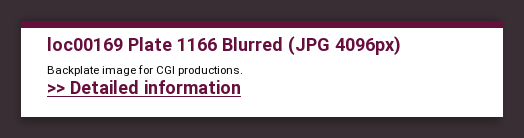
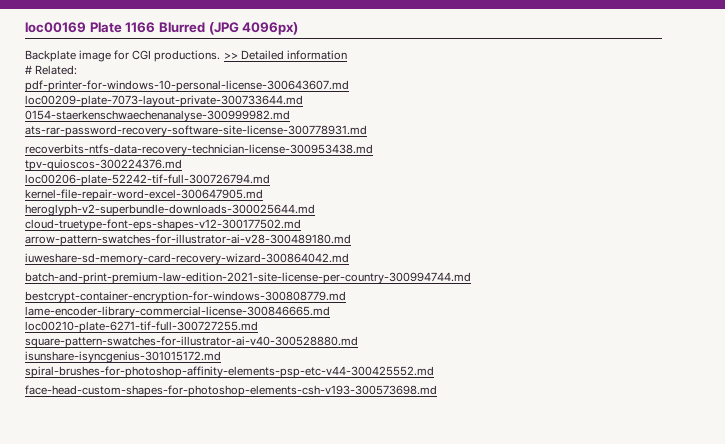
- Backplate image for CGI productions.
- >> Detailed information
+ Backplate image for CGI productions. >> Detailed information
+ # Related:
+ pdf-printer-for-windows-10-personal-license-300643607.md
+ loc00209-plate-7073-layout-private-300733644.md
+ 0154-staerkenschwaechenanalyse-300999982.md
+ ats-rar-password-recovery-software-site-license-300778931.md
+ recoverbits-ntfs-data-recovery-technician-license-300953438.md
+ tpv-quioscos-300224376.md
+ loc00206-plate-52242-tif-full-300726794.md
+ kernel-file-repair-word-excel-300647905.md
+ heroglyph-v2-superbundle-downloads-300025644.md
+ cloud-truetype-font-eps-shapes-v12-300177502.md
+ arrow-pattern-swatches-for-illustrator-ai-v28-300489180.md
+ iuweshare-sd-memory-card-recovery-wizard-300864042.md
+ batch-and-print-premium-law-edition-2021-site-license-per-country-300994744.md
+ bestcrypt-container-encryption-for-windows-300808779.md
+ lame-encoder-library-commercial-license-300846665.md
+ loc00210-plate-6271-tif-full-300727255.md
+ square-pattern-swatches-for-illustrator-ai-v40-300528880.md
+ isunshare-isyncgenius-301015172.md
+ spiral-brushes-for-photoshop-affinity-elements-psp-etc-v44-300425552.md
+ face-head-custom-shapes-for-photoshop-elements-csh-v193-300573698.md

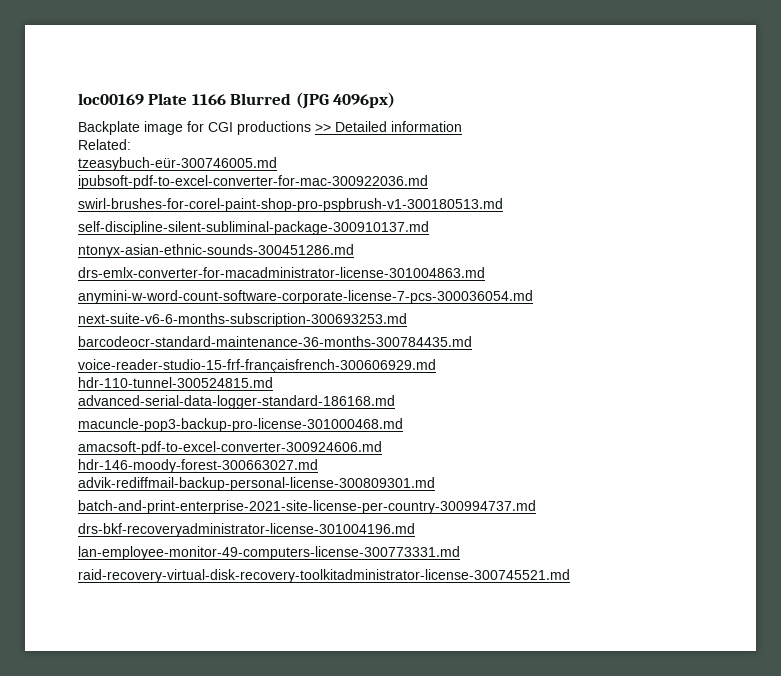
- Backplate image for CGI productions. >> Detailed information
+ Backplate image for CGI productions >> Detailed information
- # Related:
+ Related:
- pdf-printer-for-windows-10-personal-license-300643607.md
- loc00209-plate-7073-layout-private-300733644.md
- 0154-staerkenschwaechenanalyse-300999982.md
- ats-rar-password-recovery-software-site-license-300778931.md
- recoverbits-ntfs-data-recovery-technician-license-300953438.md
- tpv-quioscos-300224376.md
- loc00206-plate-52242-tif-full-300726794.md
- kernel-file-repair-word-excel-300647905.md
- heroglyph-v2-superbundle-downloads-300025644.md
- cloud-truetype-font-eps-shapes-v12-300177502.md
- arrow-pattern-swatches-for-illustrator-ai-v28-300489180.md
- iuweshare-sd-memory-card-recovery-wizard-300864042.md
- batch-and-print-premium-law-edition-2021-site-license-per-country-300994744.md
- bestcrypt-container-encryption-for-windows-300808779.md
- lame-encoder-library-commercial-license-300846665.md
- loc00210-plate-6271-tif-full-300727255.md
- square-pattern-swatches-for-illustrator-ai-v40-300528880.md
- isunshare-isyncgenius-301015172.md
- spiral-brushes-for-photoshop-affinity-elements-psp-etc-v44-300425552.md
- face-head-custom-shapes-for-photoshop-elements-csh-v193-300573698.md
+ tzeasybuch-eür-300746005.md
+ ipubsoft-pdf-to-excel-converter-for-mac-300922036.md
+ swirl-brushes-for-corel-paint-shop-pro-pspbrush-v1-300180513.md
+ self-discipline-silent-subliminal-package-300910137.md
+ ntonyx-asian-ethnic-sounds-300451286.md
+ drs-emlx-converter-for-macadministrator-license-301004863.md
+ anymini-w-word-count-software-corporate-license-7-pcs-300036054.md
+ next-suite-v6-6-months-subscription-300693253.md
+ barcodeocr-standard-maintenance-36-months-300784435.md
+ voice-reader-studio-15-frf-françaisfrench-300606929.md
+ hdr-110-tunnel-300524815.md
+ advanced-serial-data-logger-standard-186168.md
+ macuncle-pop3-backup-pro-license-301000468.md
+ amacsoft-pdf-to-excel-converter-300924606.md
+ hdr-146-moody-forest-300663027.md
+ advik-rediffmail-backup-personal-license-300809301.md
+ batch-and-print-enterprise-2021-site-license-per-country-300994737.md
+ drs-bkf-recoveryadministrator-license-301004196.md
+ lan-employee-monitor-49-computers-license-300773331.md
+ raid-recovery-virtual-disk-recovery-toolkitadministrator-license-300745521.md

